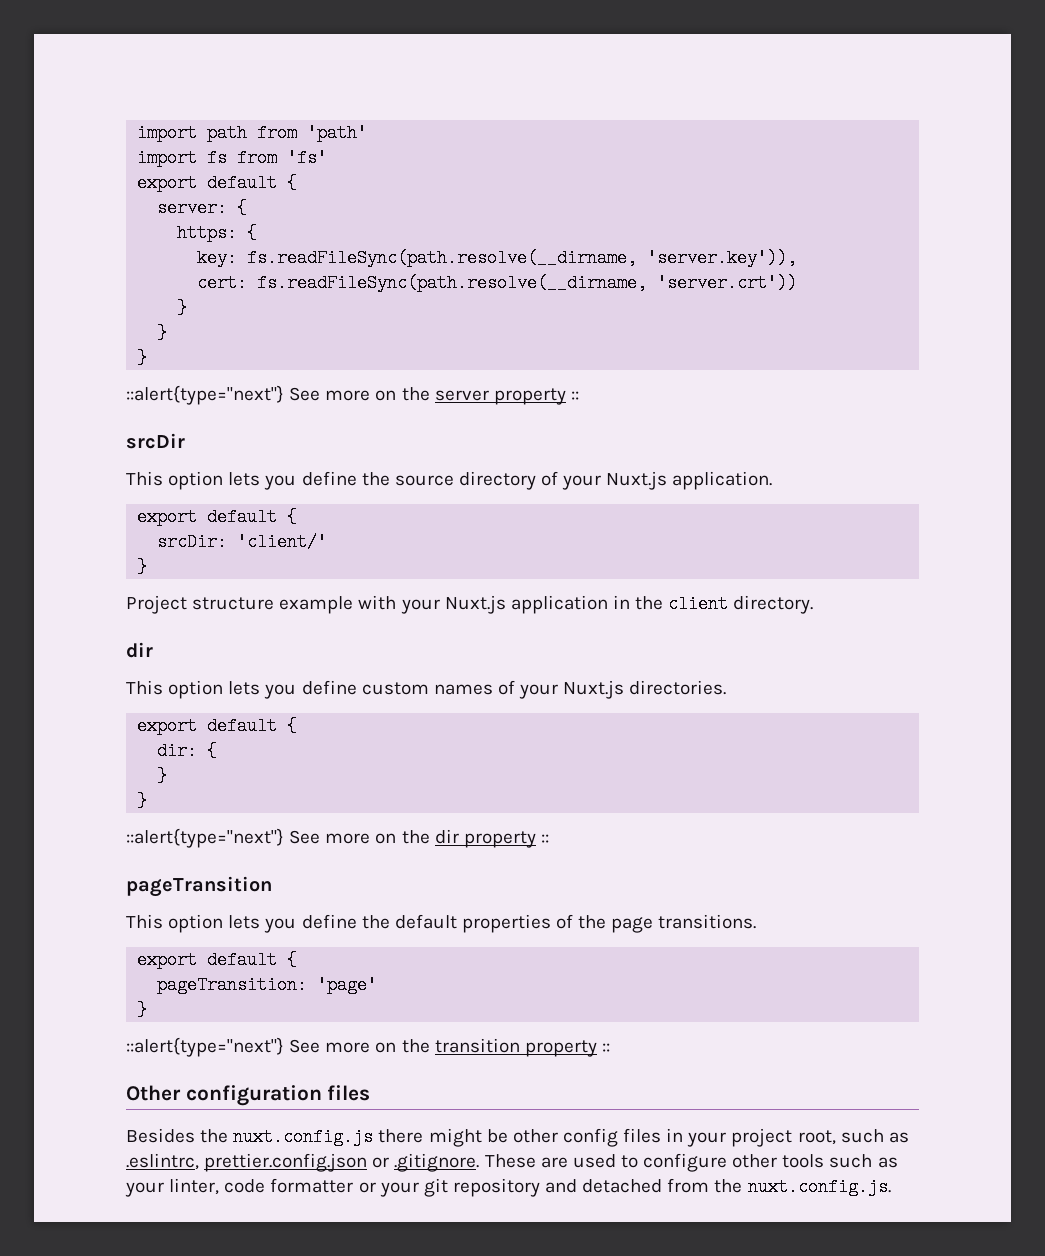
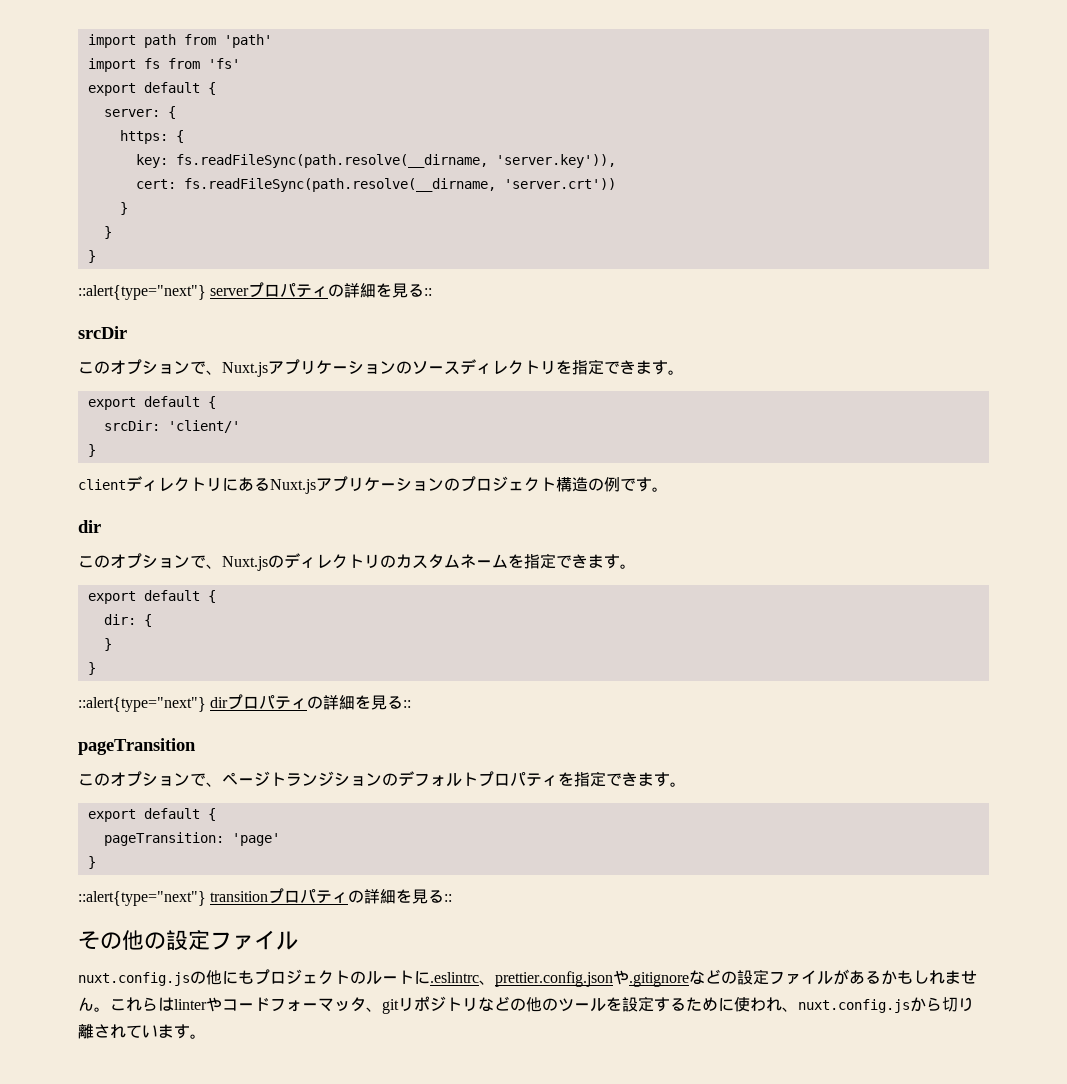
- ::alert{type="next"} See more on the server property ::
+ ::alert{type="next"} serverプロパティの詳細を見る::
  srcDir
- This option lets you define the source directory of your Nuxt.js application.
+ このオプションで、Nuxt.jsアプリケーションのソースディレクトリを指定できます。
- Project structure example with your Nuxt.js application in the client directory.
+ clientディレクトリにあるNuxt.jsアプリケーションのプロジェクト構造の例です。
  dir
- This option lets you define custom names of your Nuxt.js directories.
+ このオプションで、Nuxt.jsのディレクトリのカスタムネームを指定できます。
- ::alert{type="next"} See more on the dir property ::
+ ::alert{type="next"} dirプロパティの詳細を見る::
  pageTransition
- This option lets you define the default properties of the page transitions.
+ このオプションで、ページトランジションのデフォルトプロパティを指定できます。
- ::alert{type="next"} See more on the transition property ::
- Other configuration files
- Besides the nuxt.config.js there might be other config files in your project root, such as .eslintrc, prettier.config.json or .gitignore. These are used to configure other tools such as your linter, code formatter or your git repository and detached from the nuxt.config.js.
+ ::alert{type="next"} transitionプロパティの詳細を見る::
+ その他の設定ファイル
+ nuxt.config.jsの他にもプロジェクトのルートに.eslintrc、prettier.config.jsonや.gitignoreなどの設定ファイルがあるかもしれません。これらはlinterやコードフォーマッタ、gitリポジトリなどの他のツールを設定するために使われ、nuxt.config.jsから切り離されています。

